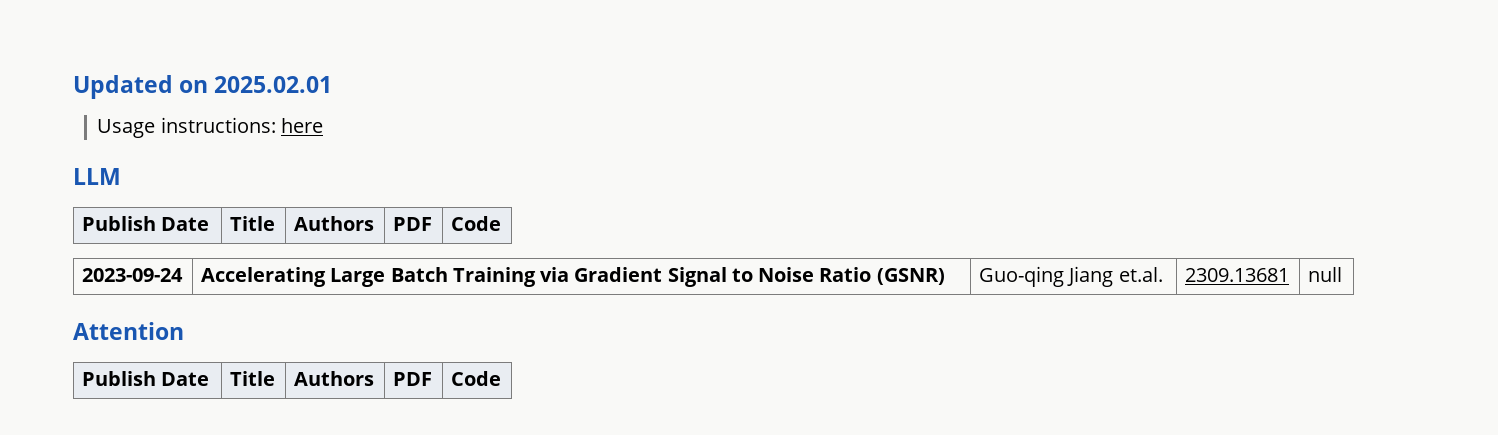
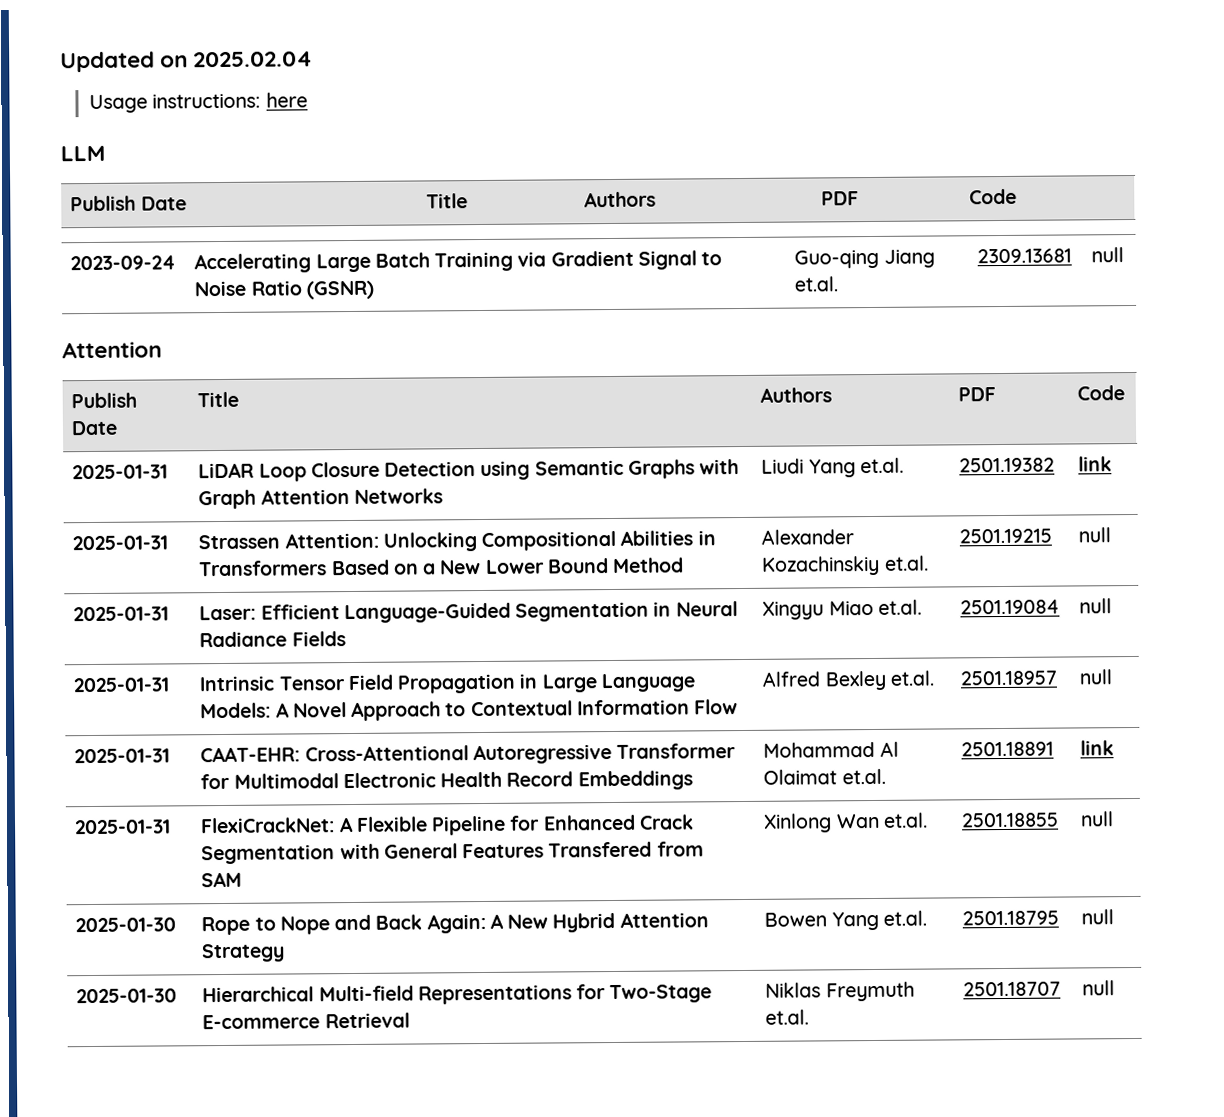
- Updated on 2025.02.01
+ Updated on 2025.02.04
+ 2025-01-31 | LiDAR Loop Closure Detection using Semantic Graphs with Graph Attention Networks | Liudi Yang et.al. | 2501.19382 | link
+ 2025-01-31 | Strassen Attention: Unlocking Compositional Abilities in Transformers Based on a New Lower Bound Method | Alexander Kozachinskiy et.al. | 2501.19215 | null
+ 2025-01-31 | Laser: Efficient Language-Guided Segmentation in Neural Radiance Fields | Xingyu Miao et.al. | 2501.19084 | null
+ 2025-01-31 | Intrinsic Tensor Field Propagation in Large Language Models: A Novel Approach to Contextual Information Flow | Alfred Bexley et.al. | 2501.18957 | null
+ 2025-01-31 | CAAT-EHR: Cross-Attentional Autoregressive Transformer for Multimodal Electronic Health Record Embeddings | Mohammad Al Olaimat et.al. | 2501.18891 | link
+ 2025-01-31 | FlexiCrackNet: A Flexible Pipeline for Enhanced Crack Segmentation with General Features Transfered from SAM | Xinlong Wan et.al. | 2501.18855 | null
+ 2025-01-30 | Rope to Nope and Back Again: A New Hybrid Attention Strategy | Bowen Yang et.al. | 2501.18795 | null
+ 2025-01-30 | Hierarchical Multi-field Representations for Two-Stage E-commerce Retrieval | Niklas Freymuth et.al. | 2501.18707 | null

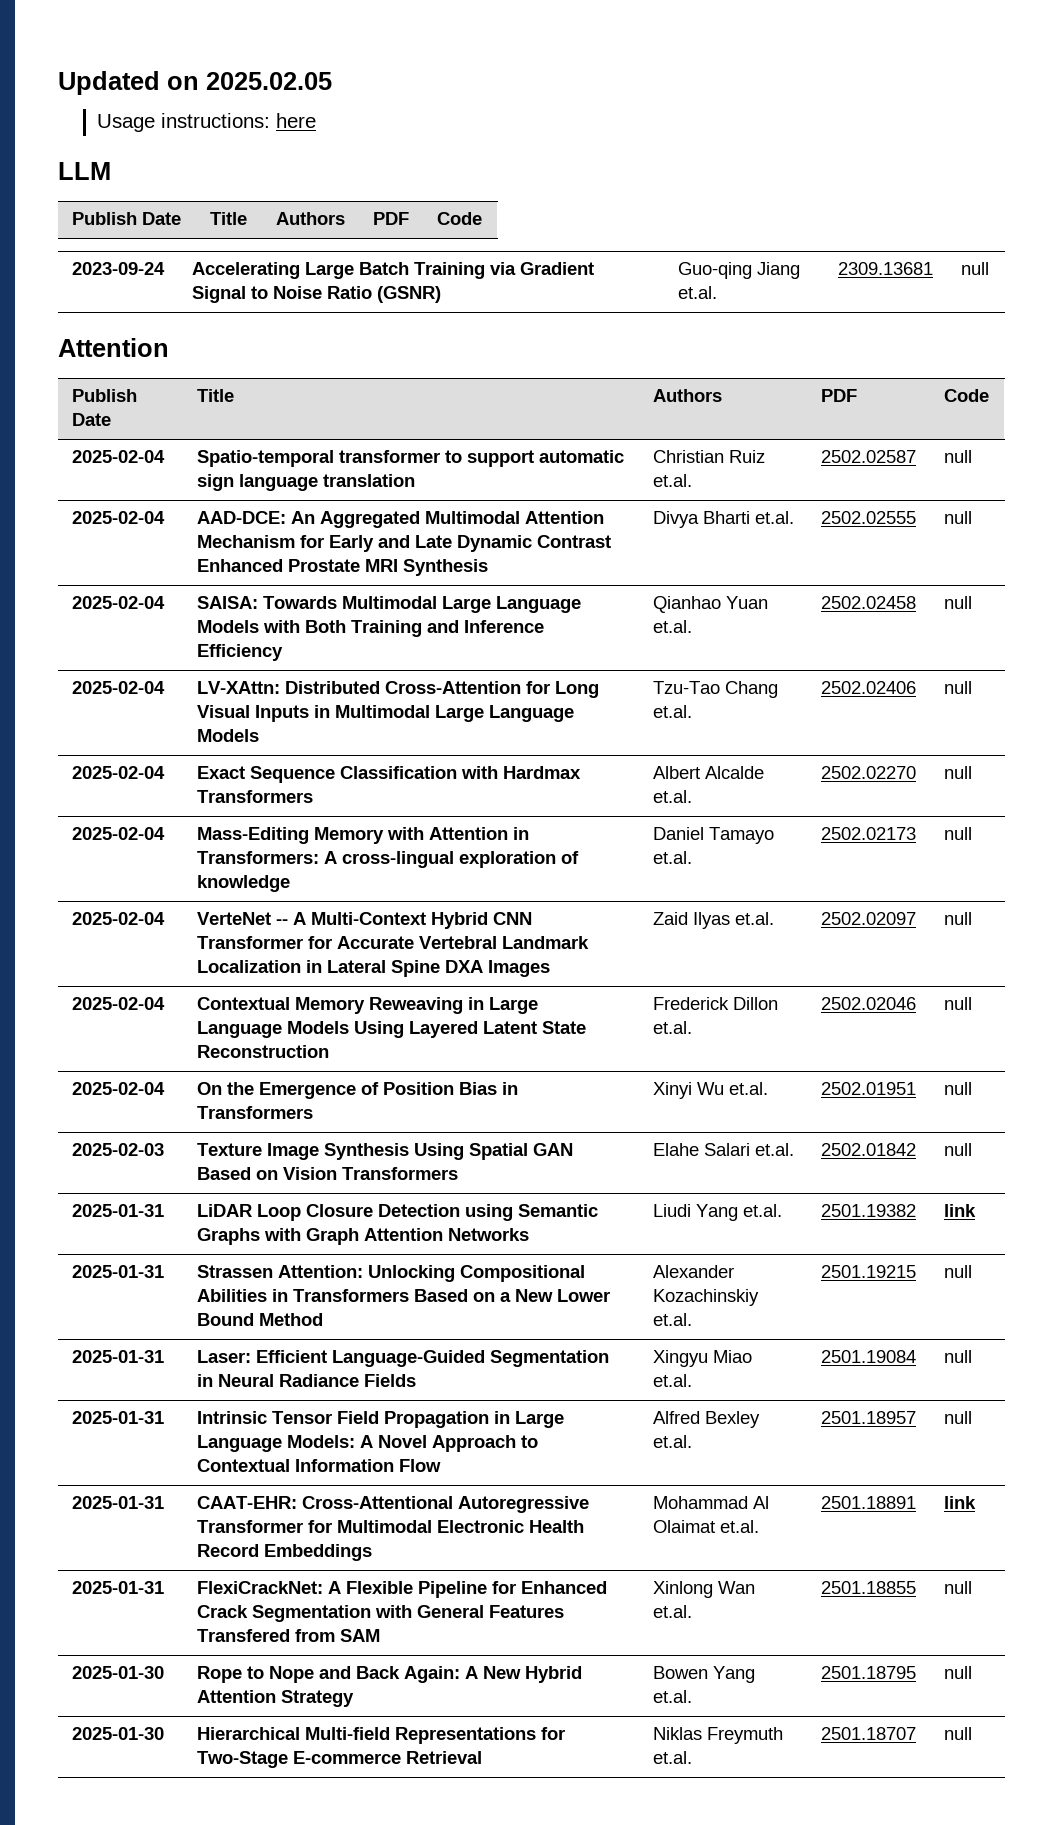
- Updated on 2025.02.04
+ Updated on 2025.02.05
+ 2025-02-04 | Spatio-temporal transformer to support automatic sign language translation | Christian Ruiz et.al. | 2502.02587 | null
+ 2025-02-04 | AAD-DCE: An Aggregated Multimodal Attention Mechanism for Early and Late Dynamic Contrast Enhanced Prostate MRI Synthesis | Divya Bharti et.al. | 2502.02555 | null
+ 2025-02-04 | SAISA: Towards Multimodal Large Language Models with Both Training and Inference Efficiency | Qianhao Yuan et.al. | 2502.02458 | null
+ 2025-02-04 | LV-XAttn: Distributed Cross-Attention for Long Visual Inputs in Multimodal Large Language Models | Tzu-Tao Chang et.al. | 2502.02406 | null
+ 2025-02-04 | Exact Sequence Classification with Hardmax Transformers | Albert Alcalde et.al. | 2502.02270 | null
+ 2025-02-04 | Mass-Editing Memory with Attention in Transformers: A cross-lingual exploration of knowledge | Daniel Tamayo et.al. | 2502.02173 | null
+ 2025-02-04 | VerteNet -- A Multi-Context Hybrid CNN Transformer for Accurate Vertebral Landmark Localization in Lateral Spine DXA Images | Zaid Ilyas et.al. | 2502.02097 | null
+ 2025-02-04 | Contextual Memory Reweaving in Large Language Models Using Layered Latent State Reconstruction | Frederick Dillon et.al. | 2502.02046 | null
+ 2025-02-04 | On the Emergence of Position Bias in Transformers | Xinyi Wu et.al. | 2502.01951 | null
+ 2025-02-03 | Texture Image Synthesis Using Spatial GAN Based on Vision Transformers | Elahe Salari et.al. | 2502.01842 | null

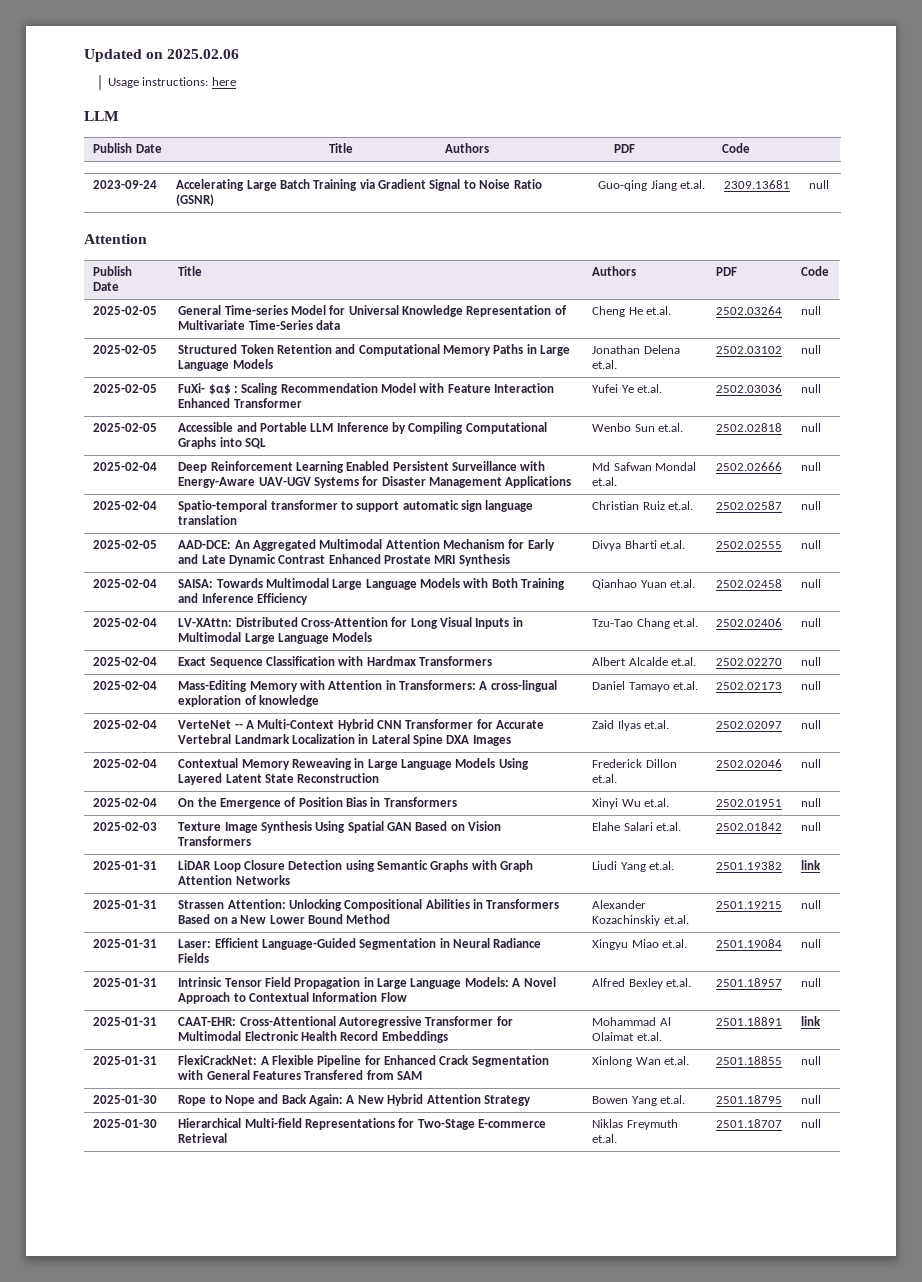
- Updated on 2025.02.05
+ Updated on 2025.02.06
+ 2025-02-05 | General Time-series Model for Universal Knowledge Representation of Multivariate Time-Series data | Cheng He et.al. | 2502.03264 | null
+ 2025-02-05 | Structured Token Retention and Computational Memory Paths in Large Language Models | Jonathan Delena et.al. | 2502.03102 | null
+ 2025-02-05 | FuXi- $α$ : Scaling Recommendation Model with Feature Interaction Enhanced Transformer | Yufei Ye et.al. | 2502.03036 | null
+ 2025-02-05 | Accessible and Portable LLM Inference by Compiling Computational Graphs into SQL | Wenbo Sun et.al. | 2502.02818 | null
+ 2025-02-04 | Deep Reinforcement Learning Enabled Persistent Surveillance with Energy-Aware UAV-UGV Systems for Disaster Management Applications | Md Safwan Mondal et.al. | 2502.02666 | null
- 2025-02-04 | AAD-DCE: An Aggregated Multimodal Attention Mechanism for Early and Late Dynamic Contrast Enhanced Prostate MRI Synthesis | Divya Bharti et.al. | 2502.02555 | null
+ 2025-02-05 | AAD-DCE: An Aggregated Multimodal Attention Mechanism for Early and Late Dynamic Contrast Enhanced Prostate MRI Synthesis | Divya Bharti et.al. | 2502.02555 | null

